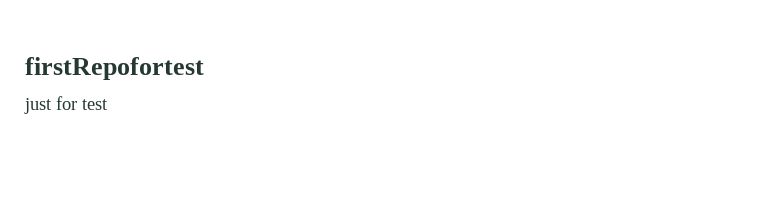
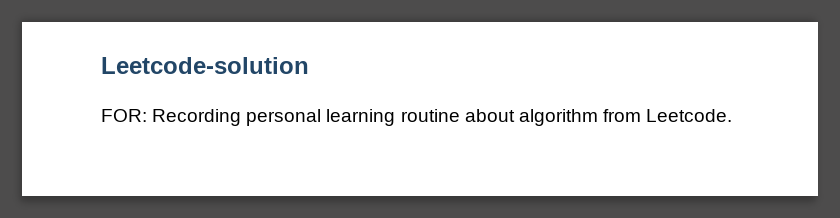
- firstRepofortest
- just for test
+ Leetcode-solution
+ FOR: Recording personal learning routine about algorithm from Leetcode.

